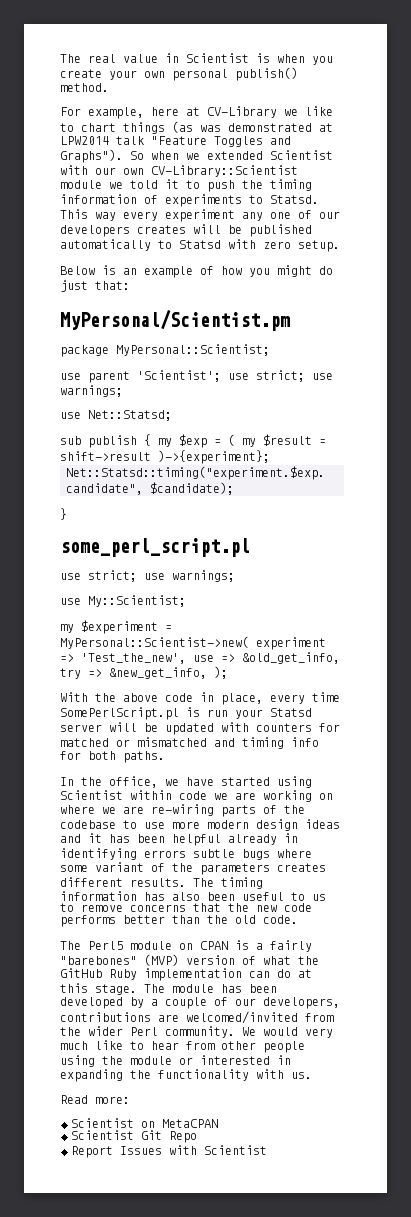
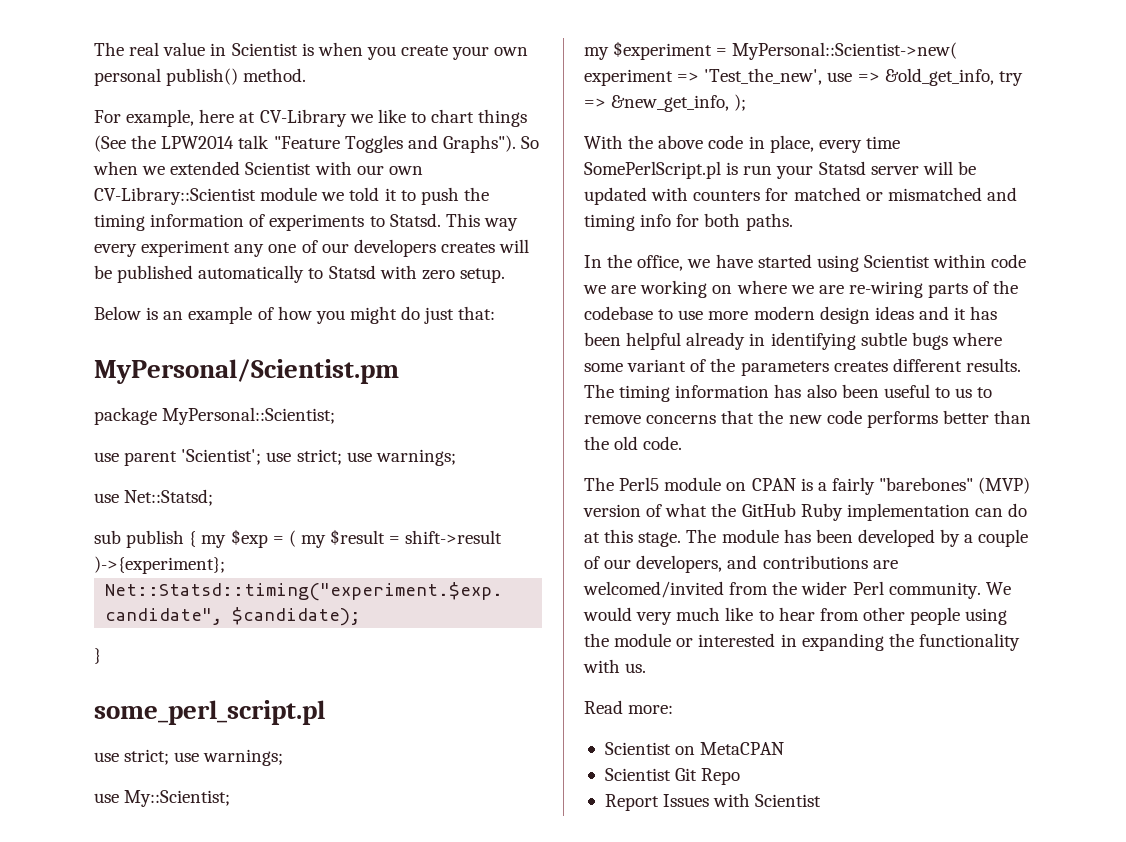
- For example, here at CV-Library we like to chart things (as was demonstrated at LPW2014 talk "Feature Toggles and Graphs").
+ For example, here at CV-Library we like to chart things (See the LPW2014 talk "Feature Toggles and Graphs").
- In the office, we have started using Scientist within code we are working on where we are re-wiring parts of the codebase to use more modern design ideas and it has been helpful already in identifying errors subtle bugs where some variant of the parameters creates different results.
+ In the office, we have started using Scientist within code we are working on where we are re-wiring parts of the codebase to use more modern design ideas and it has been helpful already in identifying subtle bugs where some variant of the parameters creates different results.
- The module has been developed by a couple of our developers, contributions are welcomed/invited from the wider Perl community.
+ The module has been developed by a couple of our developers, and contributions are welcomed/invited from the wider Perl community.

